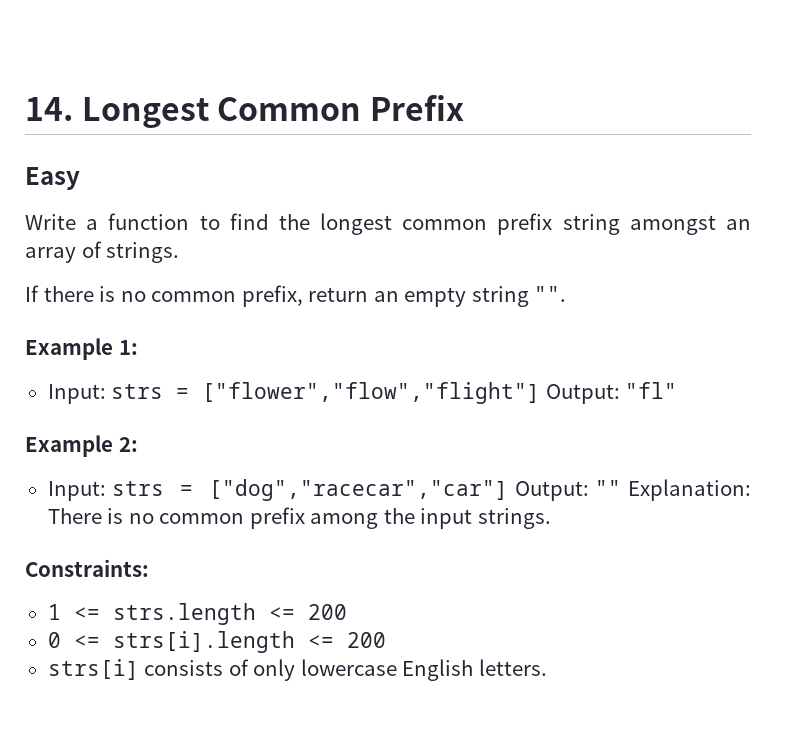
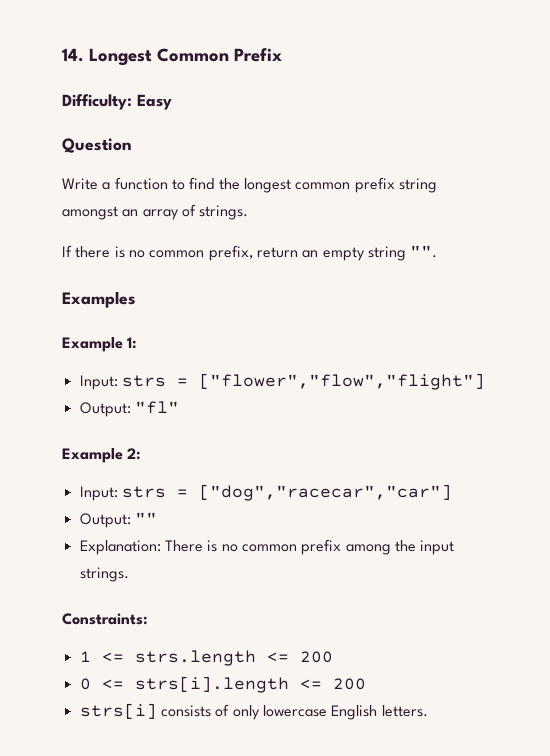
- Easy
+ Difficulty: Easy
+ Question
+ Examples
- Input: strs = ["flower","flow","flight"] Output: "fl"
+ Input: strs = ["flower","flow","flight"]
+ Output: "fl"
- Input: strs = ["dog","racecar","car"] Output: "" Explanation: There is no common prefix among the input strings.
+ Input: strs = ["dog","racecar","car"]
+ Output: ""
+ Explanation: There is no common prefix among the input strings.

